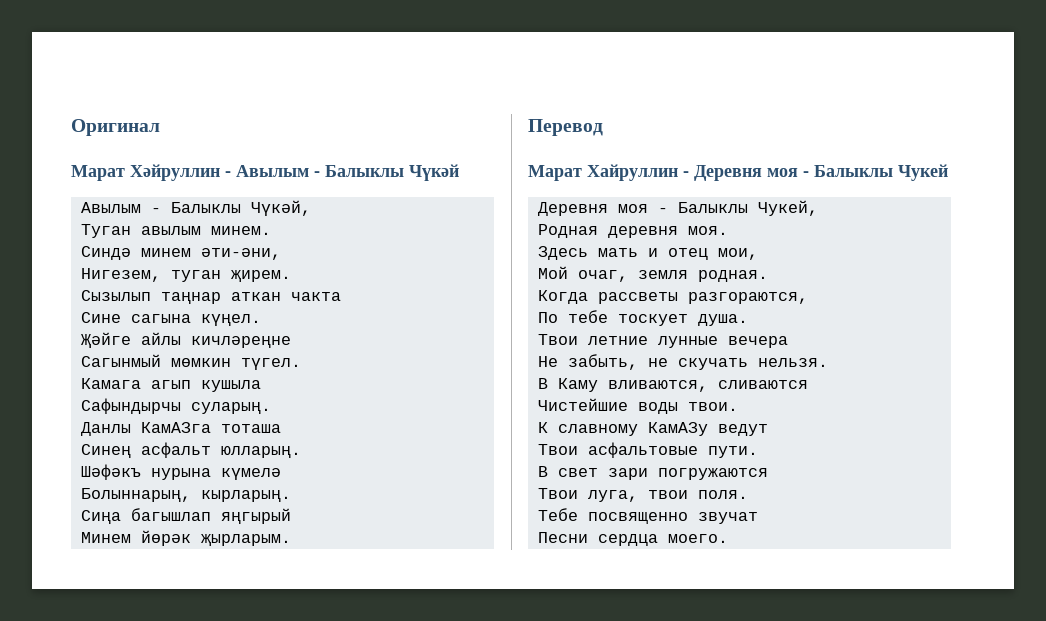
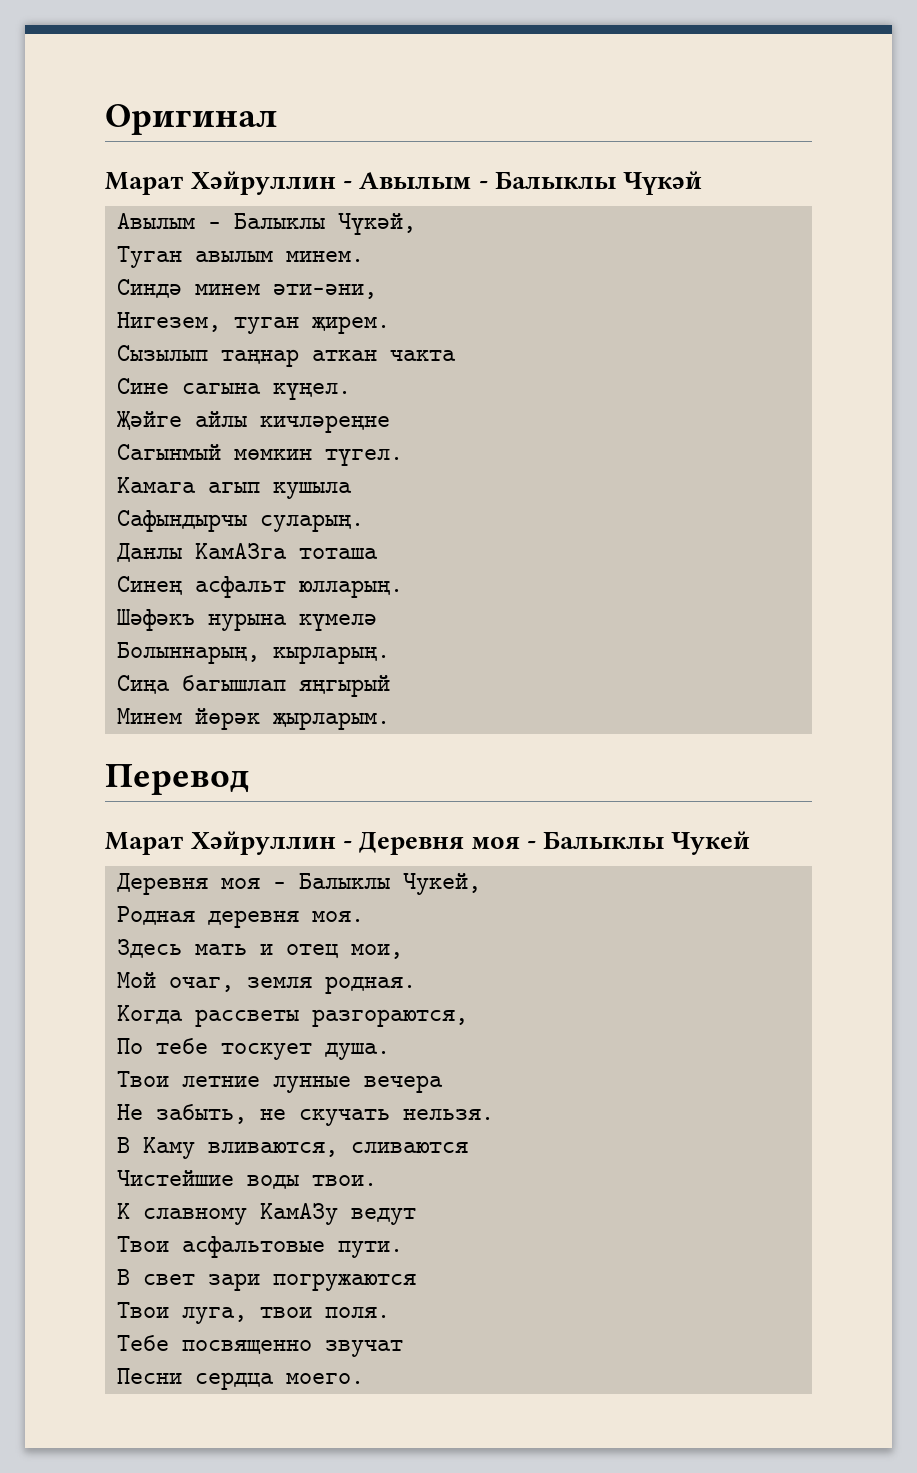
- Марат Хайруллин - Деревня моя - Балыклы Чукей
+ Марат Хәйруллин - Деревня моя - Балыклы Чукей

